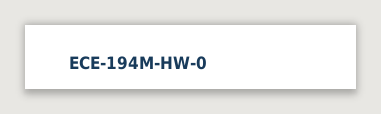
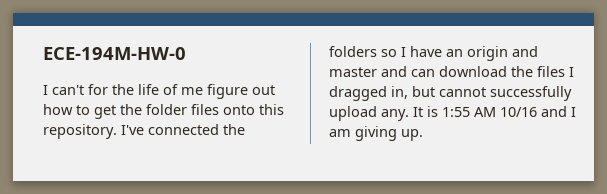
+ I can't for the life of me figure out how to get the folder files onto this repository. I've connected the folders so I have an origin and master and can download the files I dragged in, but cannot successfully upload any. It is 1:55 AM 10/16 and I am giving up.

